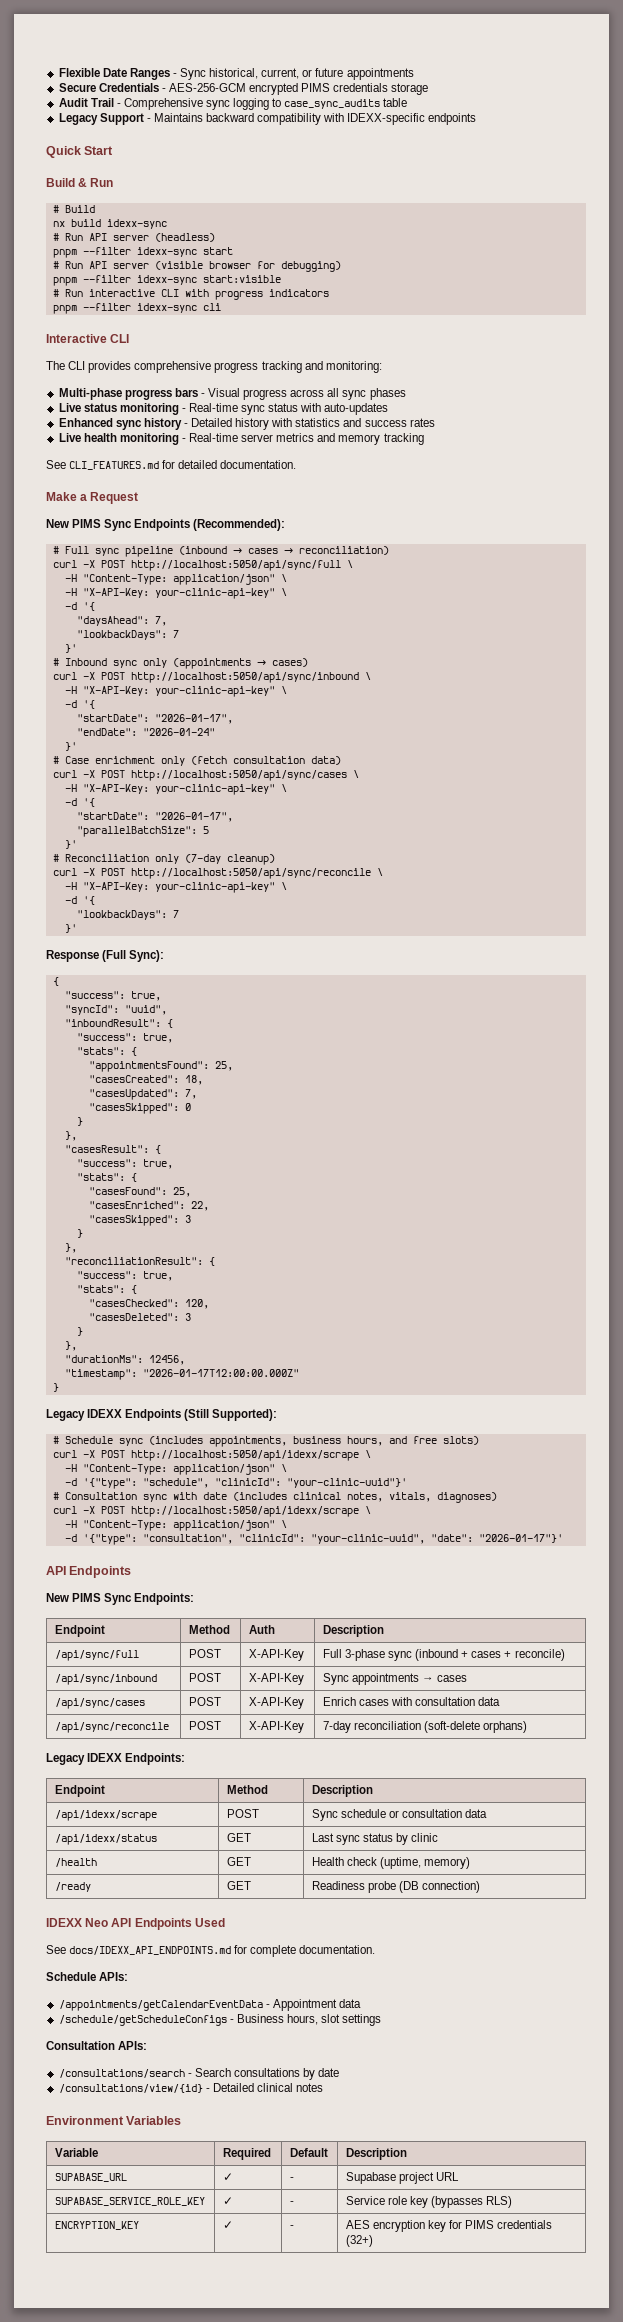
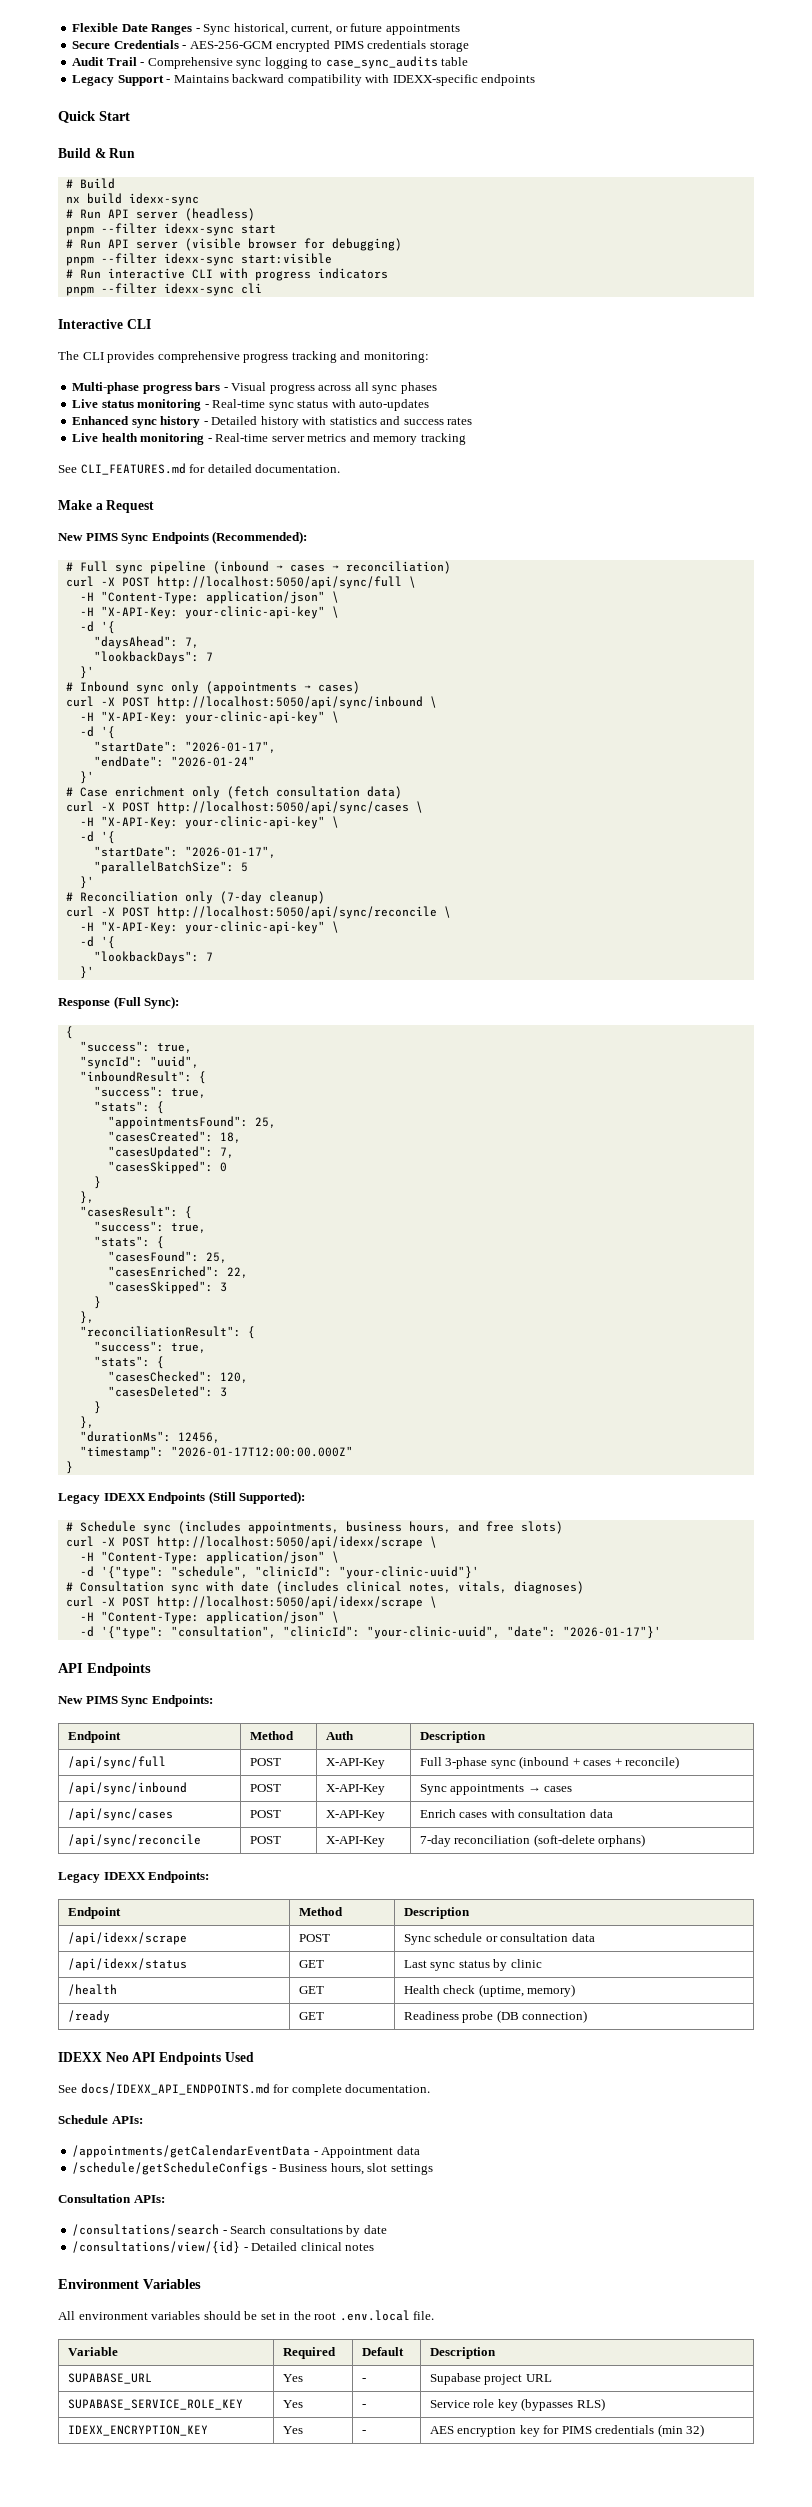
+ All environment variables should be set in the root .env.local file.
- SUPABASE_URL | ✓ | - | Supabase project URL
+ SUPABASE_URL | Yes | - | Supabase project URL
- SUPABASE_SERVICE_ROLE_KEY | ✓ | - | Service role key (bypasses RLS)
+ SUPABASE_SERVICE_ROLE_KEY | Yes | - | Service role key (bypasses RLS)
- ENCRYPTION_KEY | ✓ | - | AES encryption key for PIMS credentials (32+)
+ IDEXX_ENCRYPTION_KEY | Yes | - | AES encryption key for PIMS credentials (min 32)

